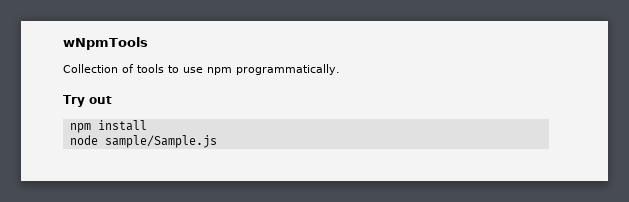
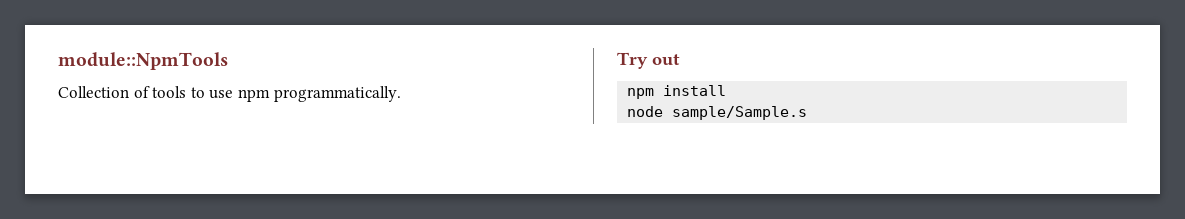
- wNpmTools
+ module::NpmTools
- node sample/Sample.js
+ node sample/Sample.s

